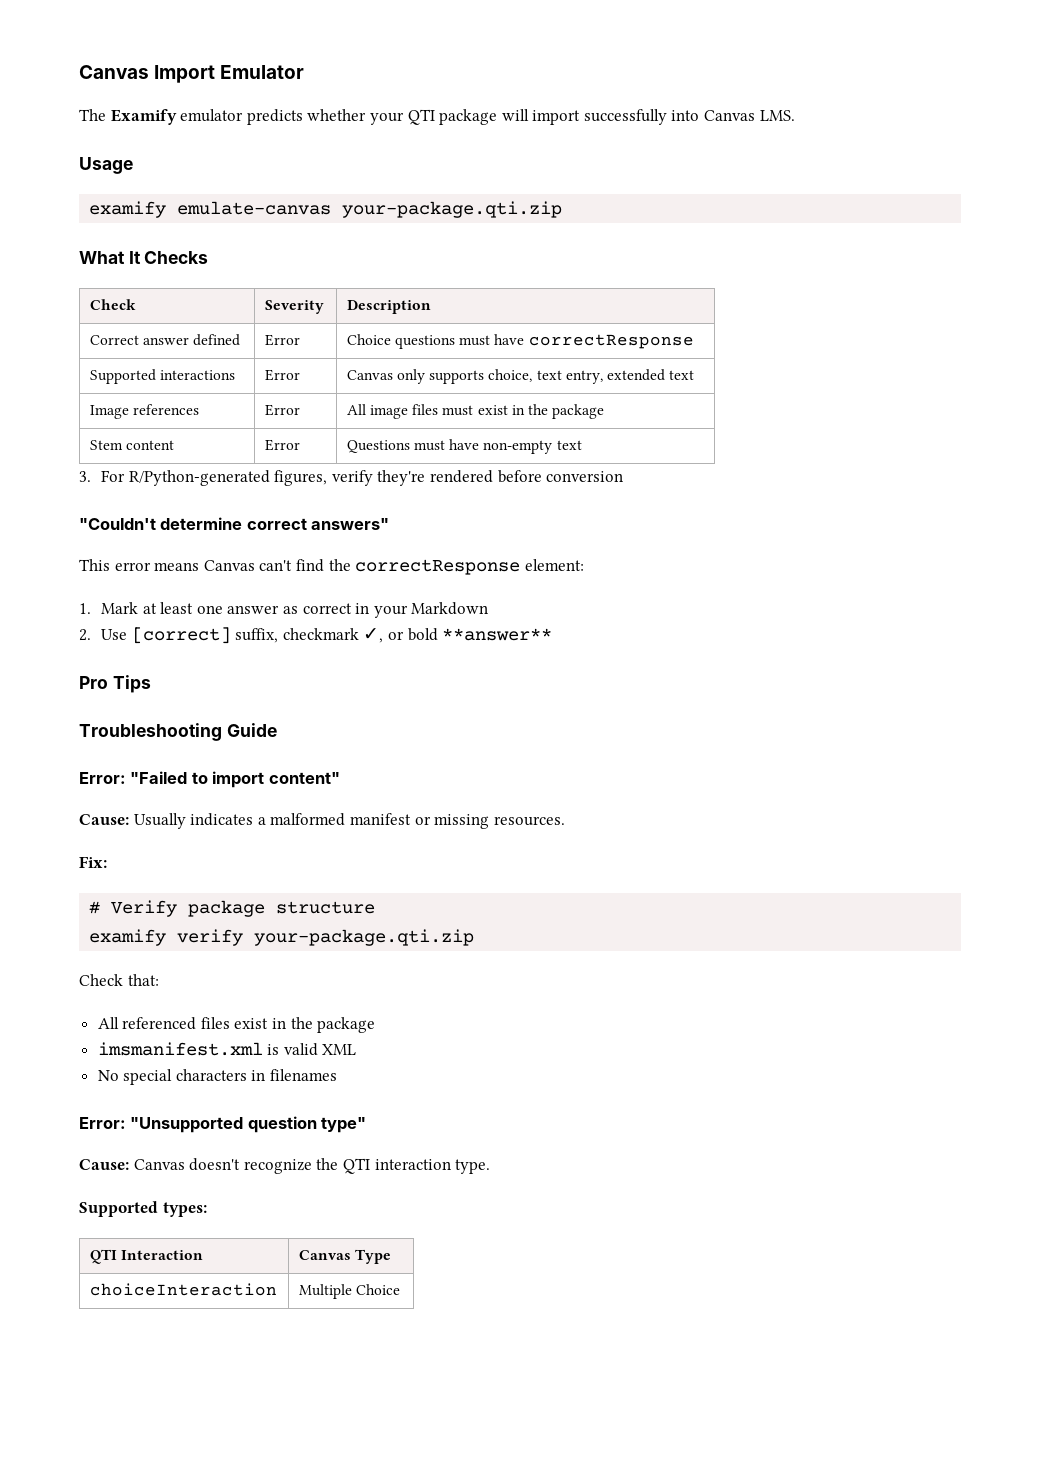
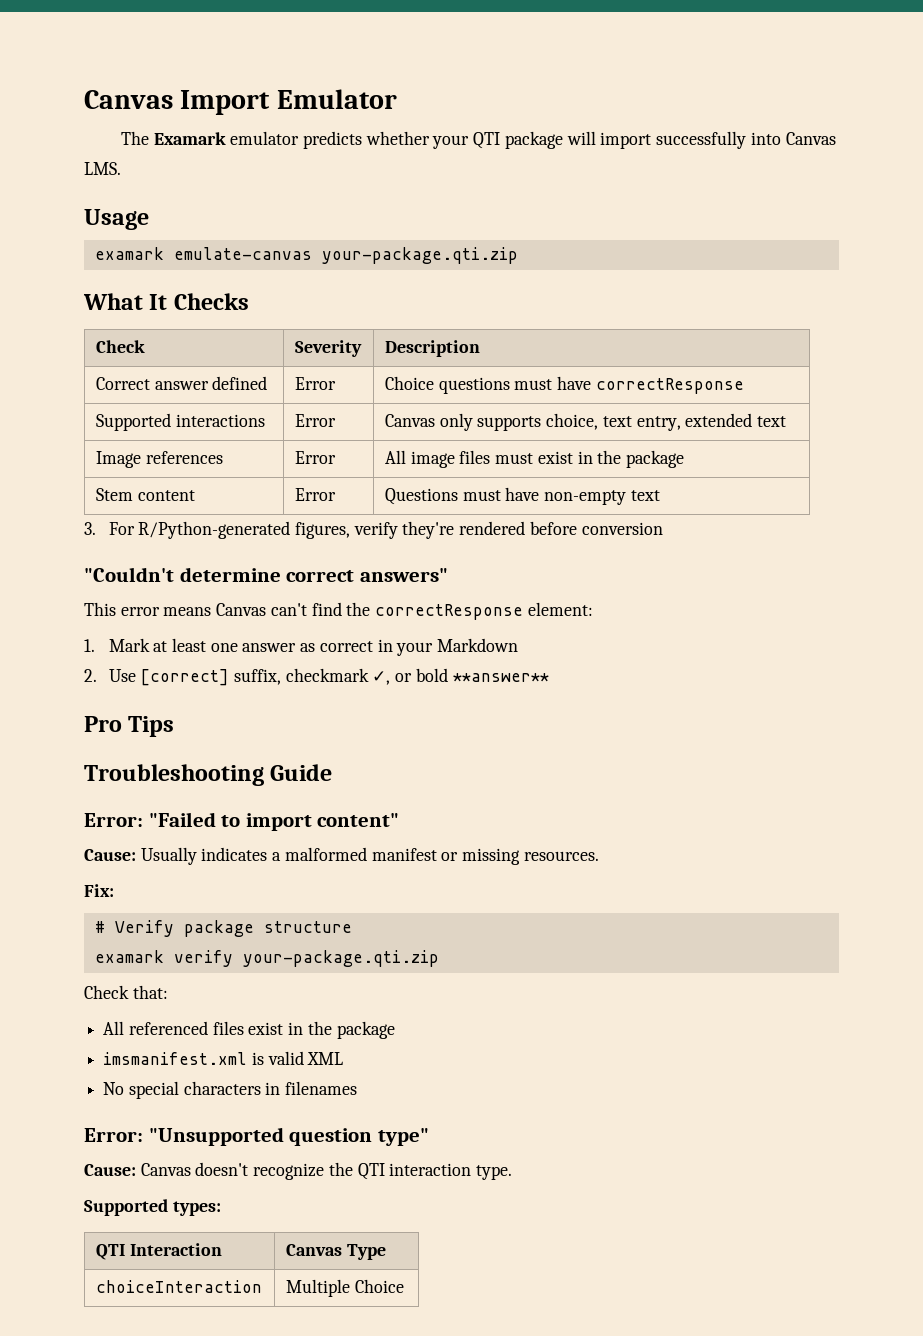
- The Examify emulator predicts whether your QTI package will import successfully into Canvas LMS.
+ The Examark emulator predicts whether your QTI package will import successfully into Canvas LMS.
- examify emulate-canvas your-package.qti.zip
+ examark emulate-canvas your-package.qti.zip
- examify verify your-package.qti.zip
+ examark verify your-package.qti.zip

